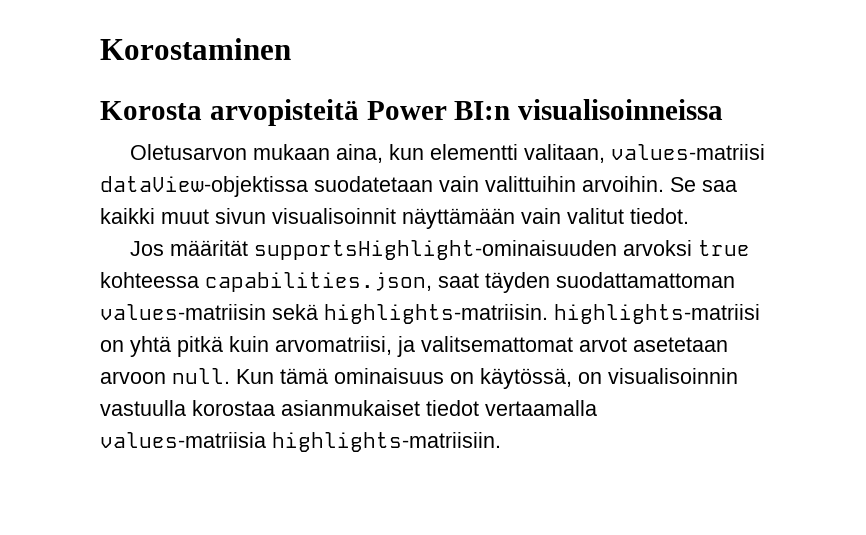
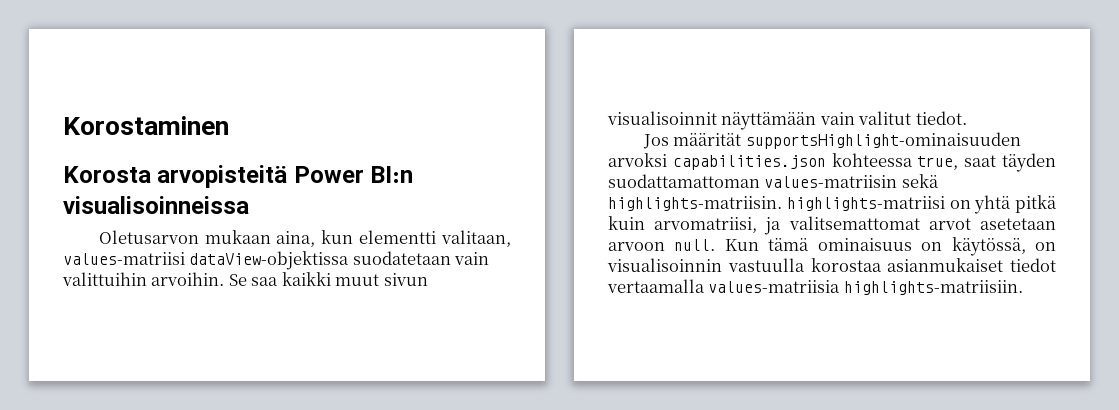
- Jos määrität supportsHighlight-ominaisuuden arvoksi true kohteessa capabilities.json, saat täyden suodattamattoman values-matriisin sekä highlights-matriisin. highlights-matriisi on yhtä pitkä kuin arvomatriisi, ja valitsemattomat arvot asetetaan arvoon null.
+ Jos määrität supportsHighlight-ominaisuuden arvoksi capabilities.json kohteessa true, saat täyden suodattamattoman values-matriisin sekä highlights-matriisin. highlights-matriisi on yhtä pitkä kuin arvomatriisi, ja valitsemattomat arvot asetetaan arvoon null.

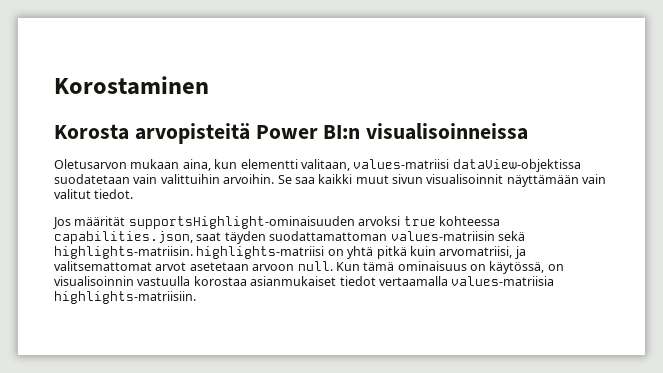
- Jos määrität supportsHighlight-ominaisuuden arvoksi capabilities.json kohteessa true, saat täyden suodattamattoman values-matriisin sekä highlights-matriisin. highlights-matriisi on yhtä pitkä kuin arvomatriisi, ja valitsemattomat arvot asetetaan arvoon null.
+ Jos määrität supportsHighlight-ominaisuuden arvoksi true kohteessa capabilities.json, saat täyden suodattamattoman values-matriisin sekä highlights-matriisin. highlights-matriisi on yhtä pitkä kuin arvomatriisi, ja valitsemattomat arvot asetetaan arvoon null.

